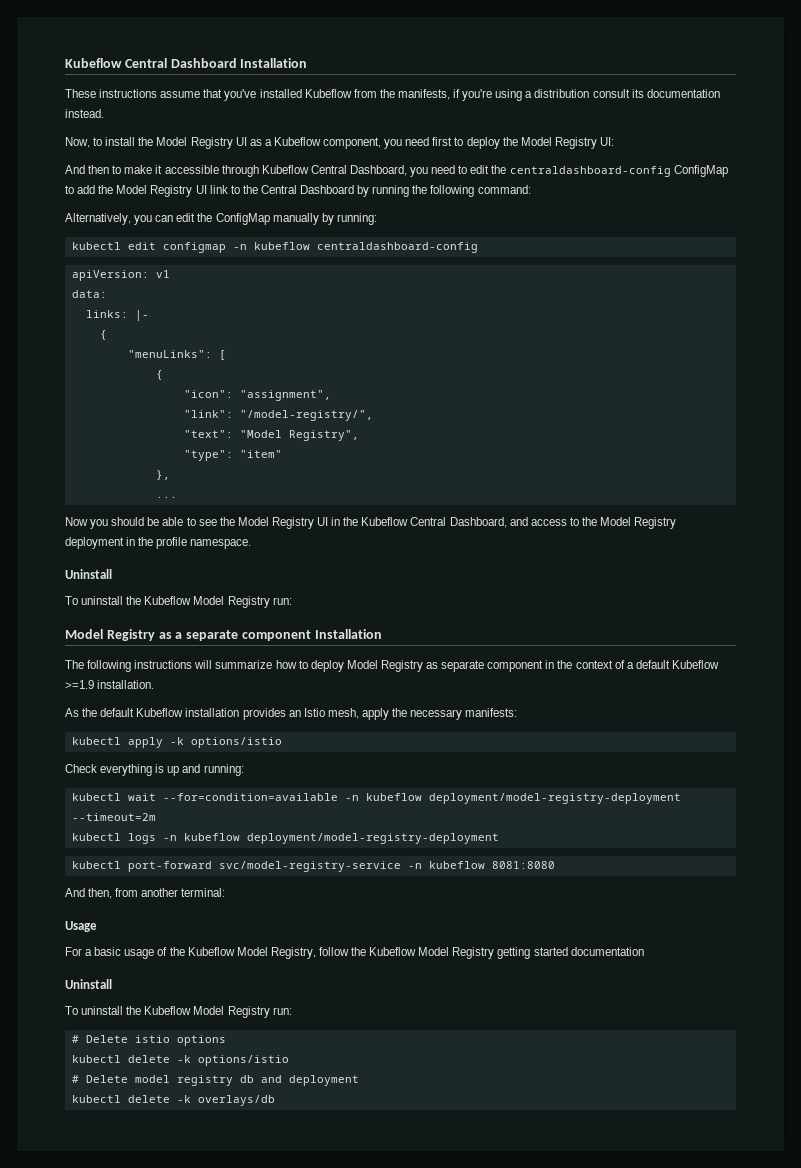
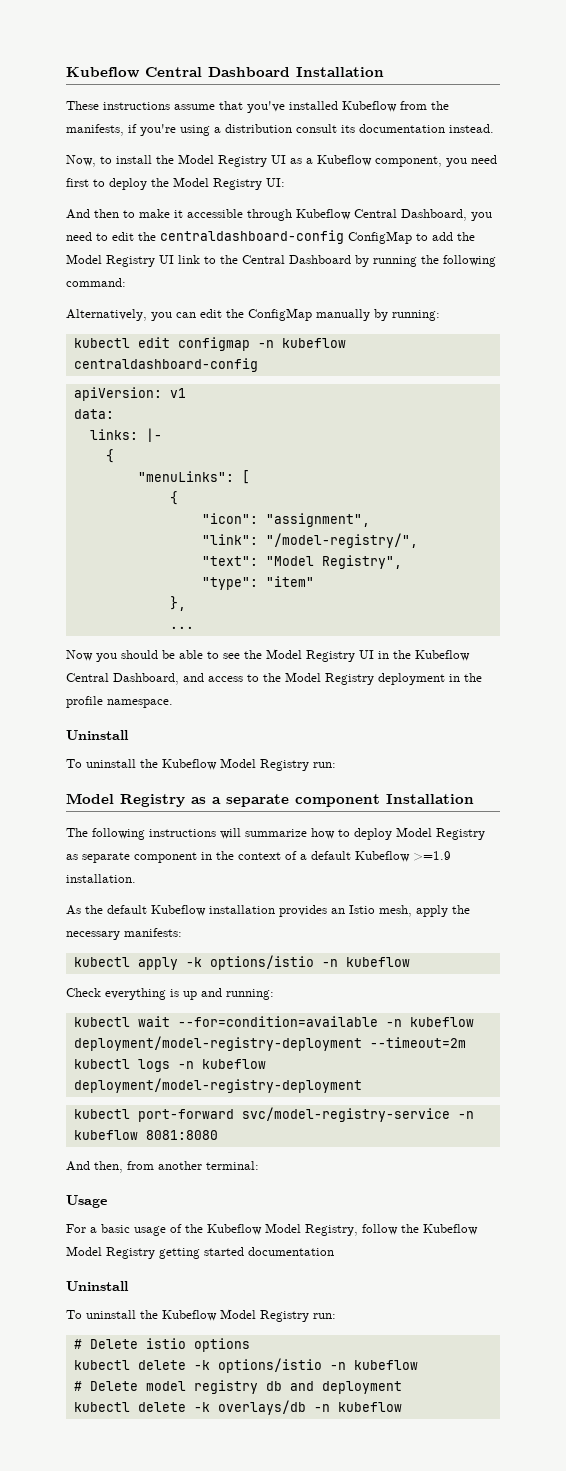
- kubectl apply -k options/istio
+ kubectl apply -k options/istio -n kubeflow
- kubectl delete -k options/istio
+ kubectl delete -k options/istio -n kubeflow
- kubectl delete -k overlays/db
+ kubectl delete -k overlays/db -n kubeflow

